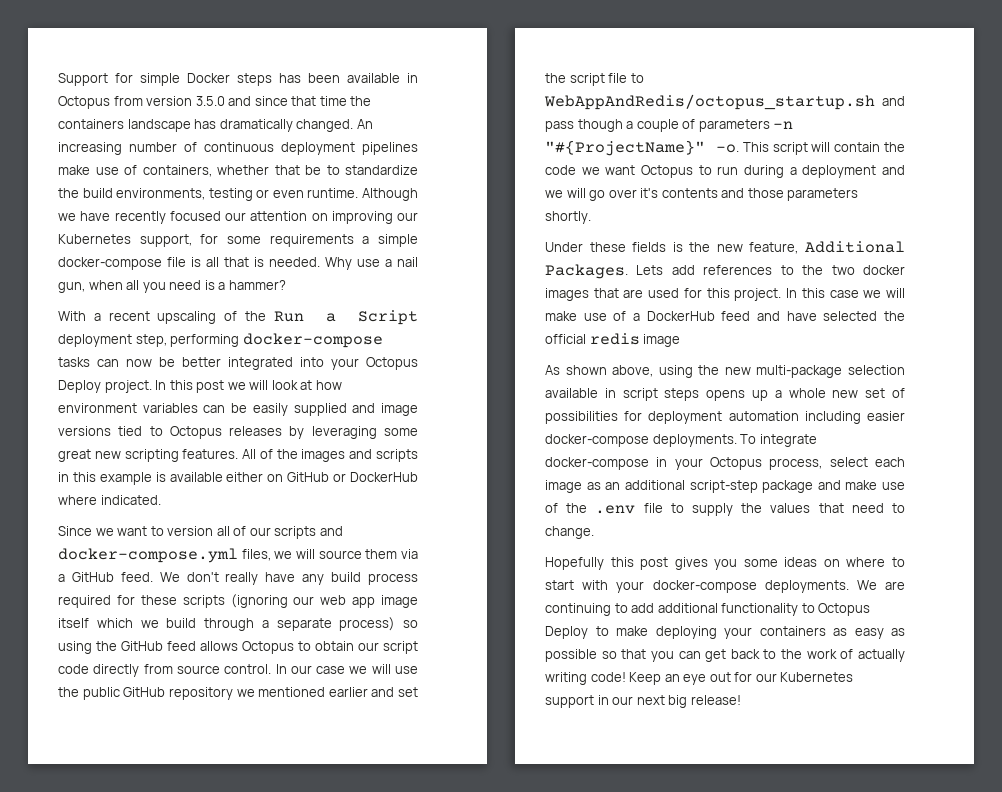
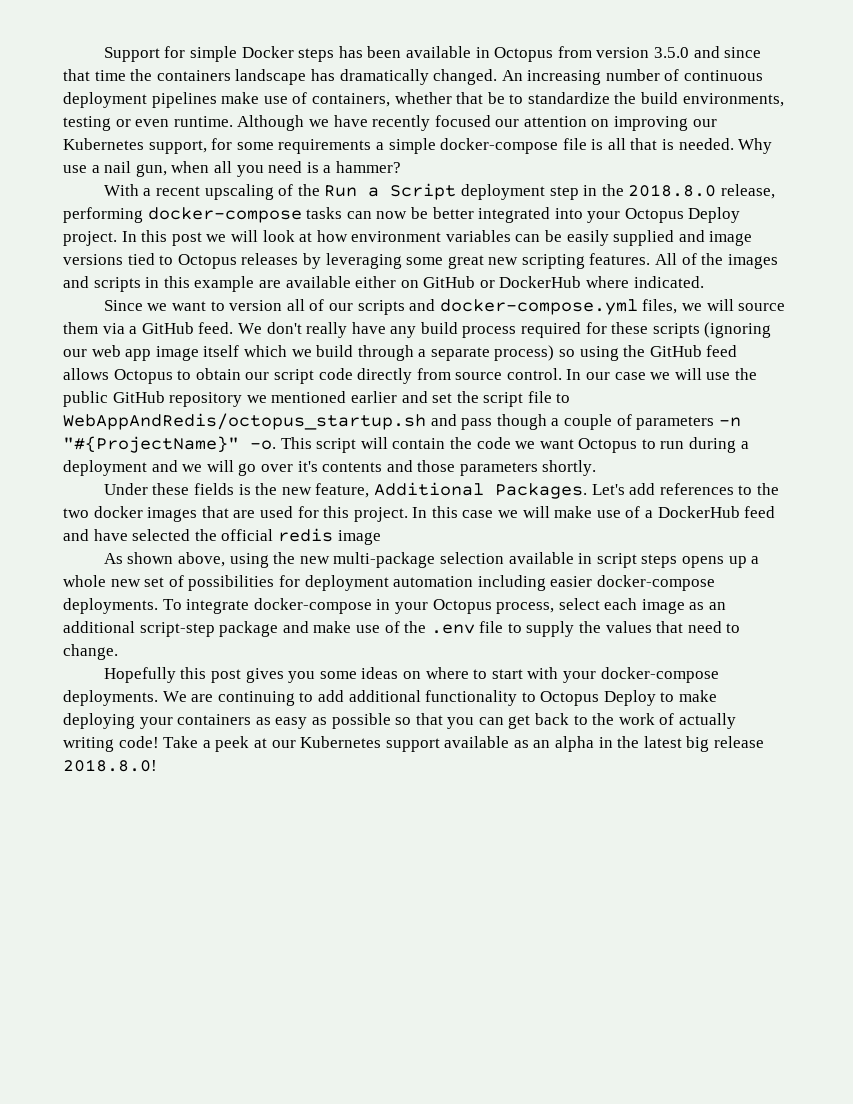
- With a recent upscaling of the Run a Script deployment step, performing docker-compose tasks can now be better integrated into your Octopus Deploy project.
+ With a recent upscaling of the Run a Script deployment step in the 2018.8.0 release, performing docker-compose tasks can now be better integrated into your Octopus Deploy project.
- All of the images and scripts in this example is available either on GitHub or DockerHub where indicated.
+ All of the images and scripts in this example are available either on GitHub or DockerHub where indicated.
- Lets add references to the two docker images that are used for this project.
+ Let's add references to the two docker images that are used for this project.
- Keep an eye out for our Kubernetes support in our next big release!
+ Take a peek at our Kubernetes support available as an alpha in the latest big release 2018.8.0!

